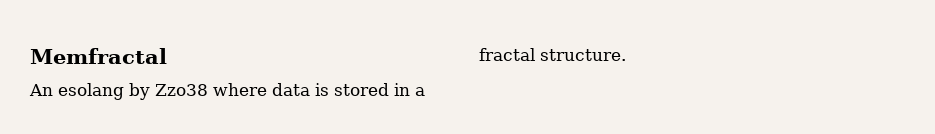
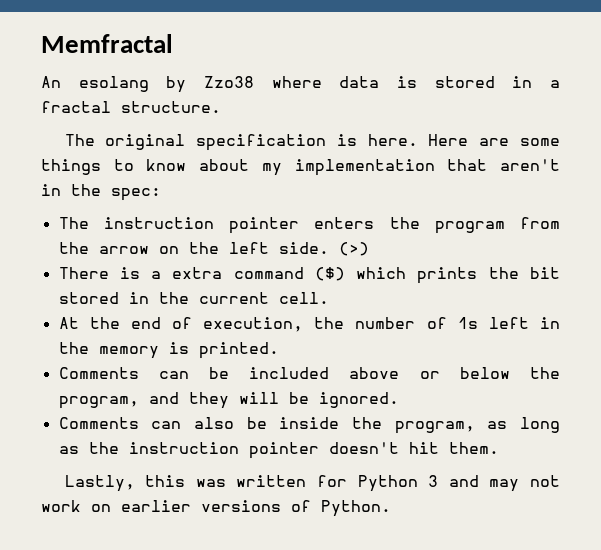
+ The original specification is here. Here are some things to know about my implementation that aren't in the spec:
+ The instruction pointer enters the program from the arrow on the left side. (>)
+ There is a extra command ($) which prints the bit stored in the current cell.
+ At the end of execution, the number of 1s left in the memory is printed.
+ Comments can be included above or below the program, and they will be ignored.
+ Comments can also be inside the program, as long as the instruction pointer doesn't hit them.
+ Lastly, this was written for Python 3 and may not work on earlier versions of Python.

